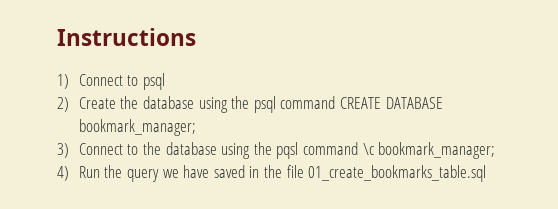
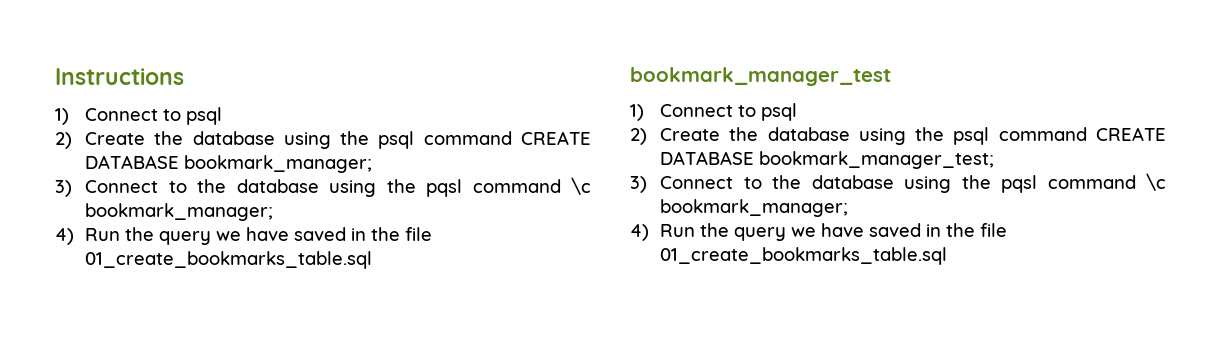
+ bookmark_manager_test
+ 1) Connect to psql
+ 2) Create the database using the psql command CREATE DATABASE bookmark_manager_test;
+ 3) Connect to the database using the pqsl command \c bookmark_manager;
+ 4) Run the query we have saved in the file 01_create_bookmarks_table.sql

